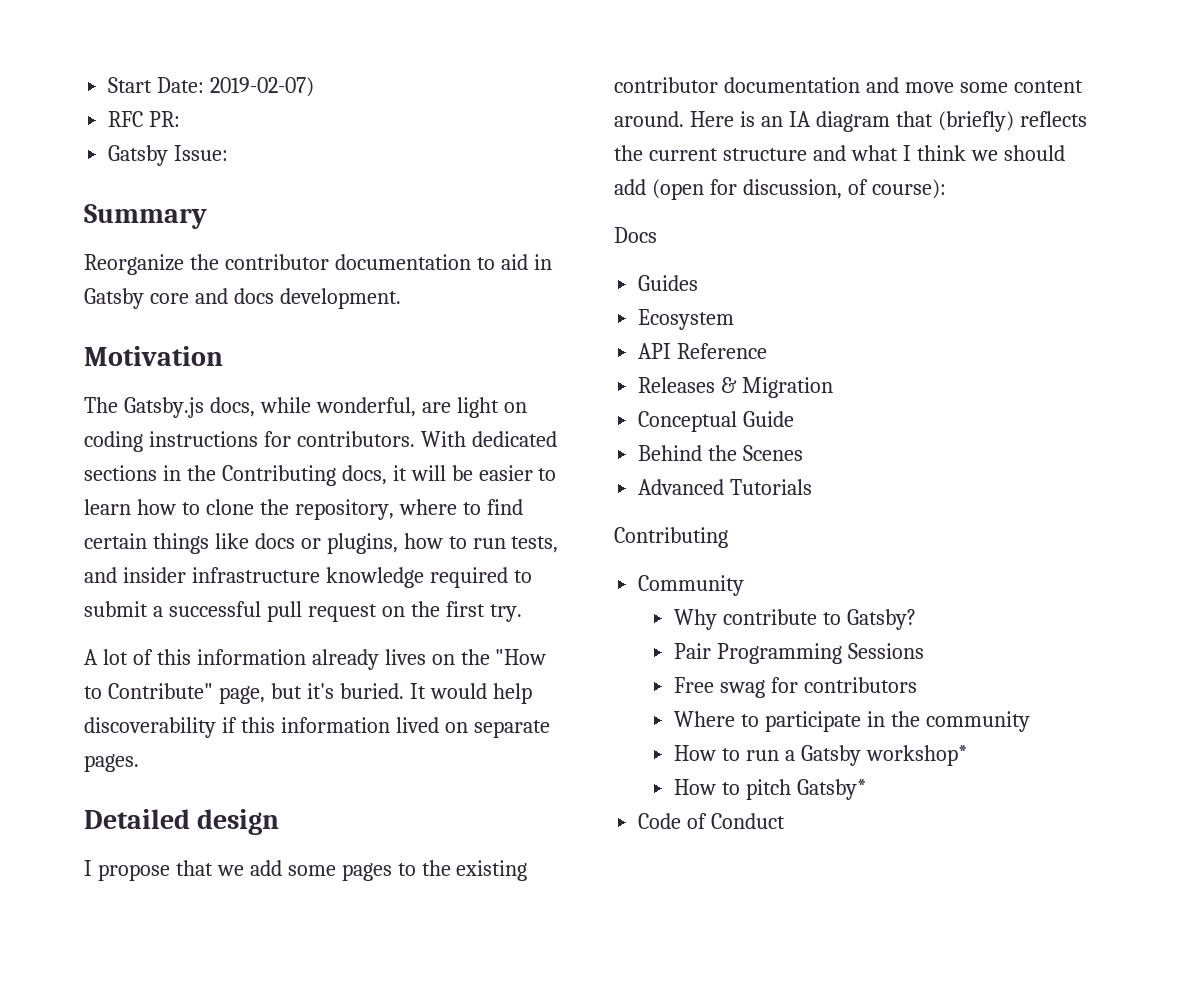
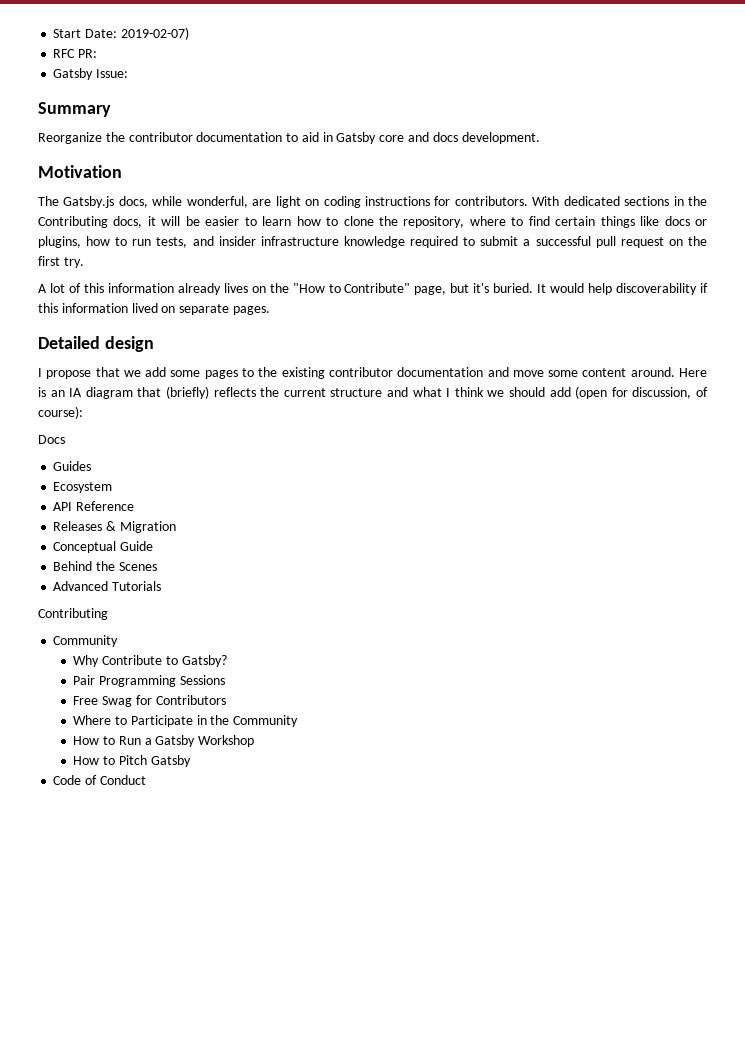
- Why contribute to Gatsby?
+ Why Contribute to Gatsby?
- Free swag for contributors
+ Free Swag for Contributors
- Where to participate in the community
- How to run a Gatsby workshop*
- How to pitch Gatsby*
+ Where to Participate in the Community
+ How to Run a Gatsby Workshop
+ How to Pitch Gatsby

